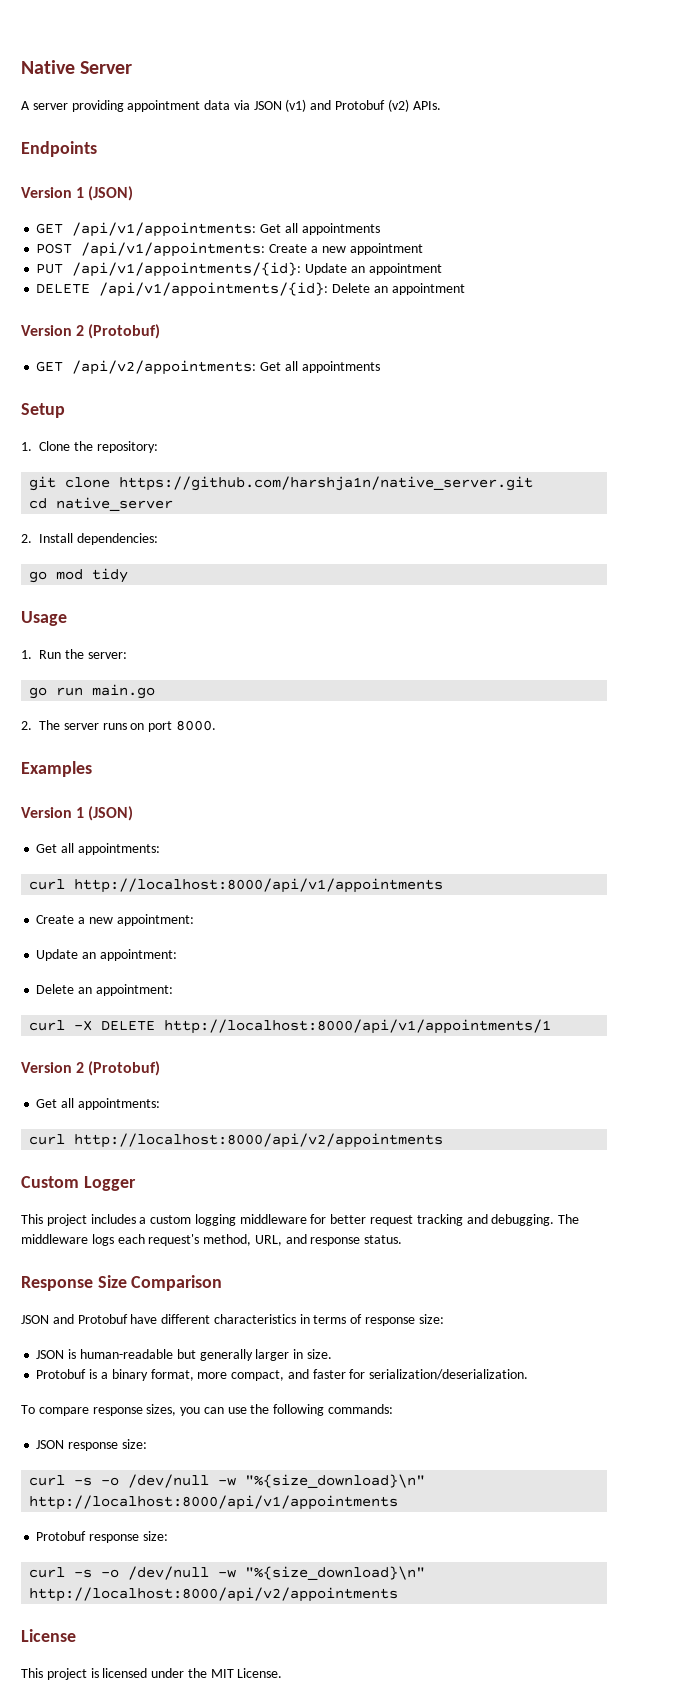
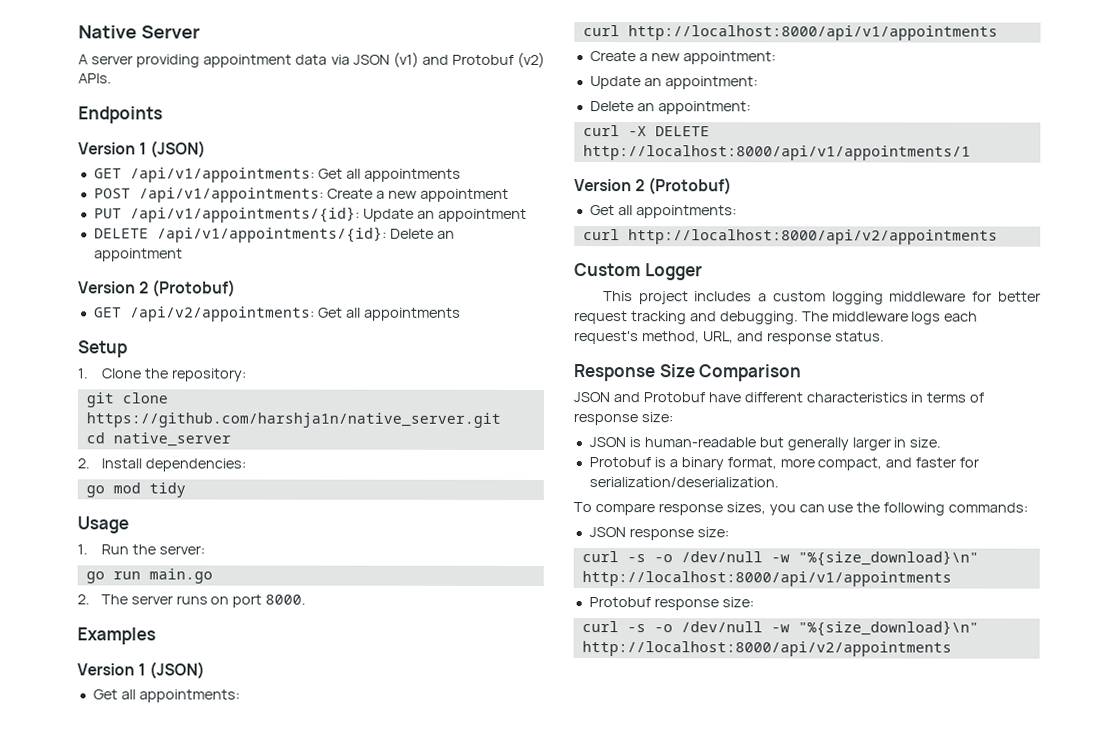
- License
- This project is licensed under the MIT License.

